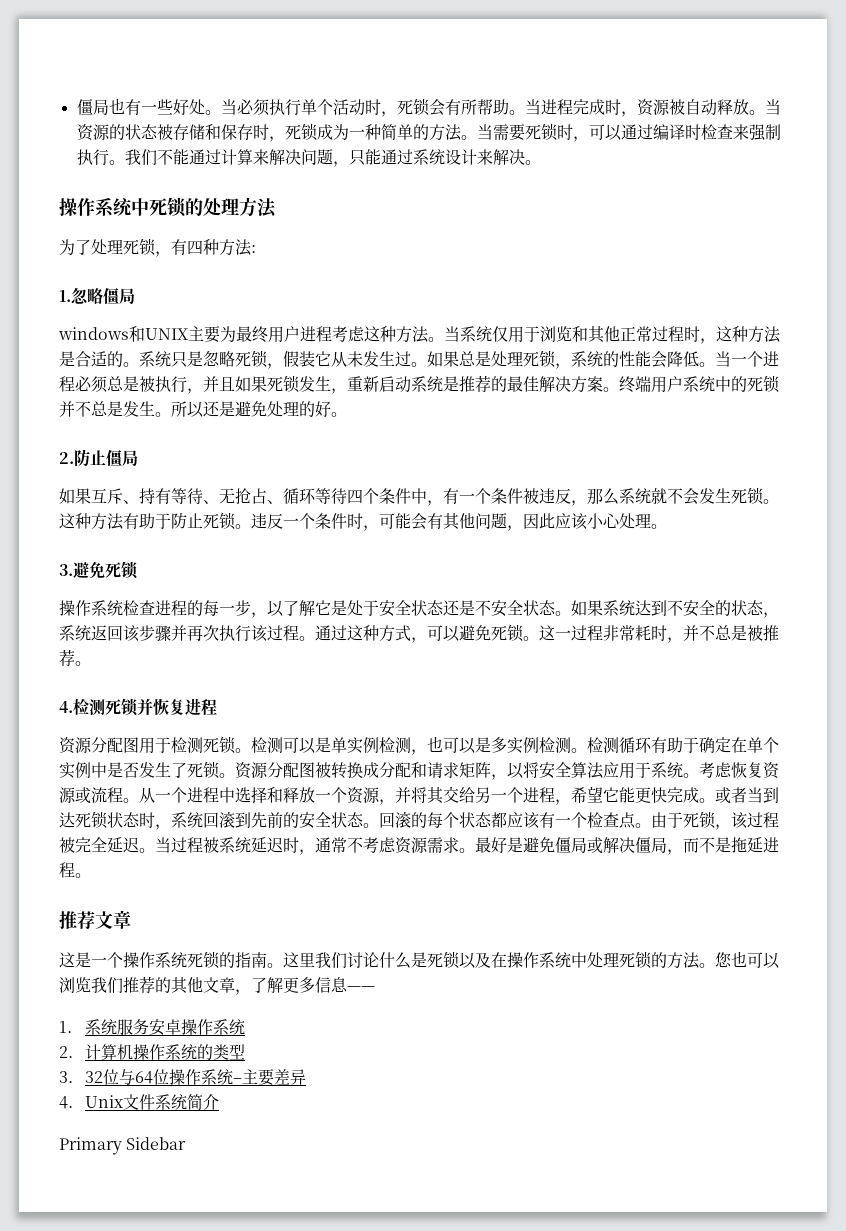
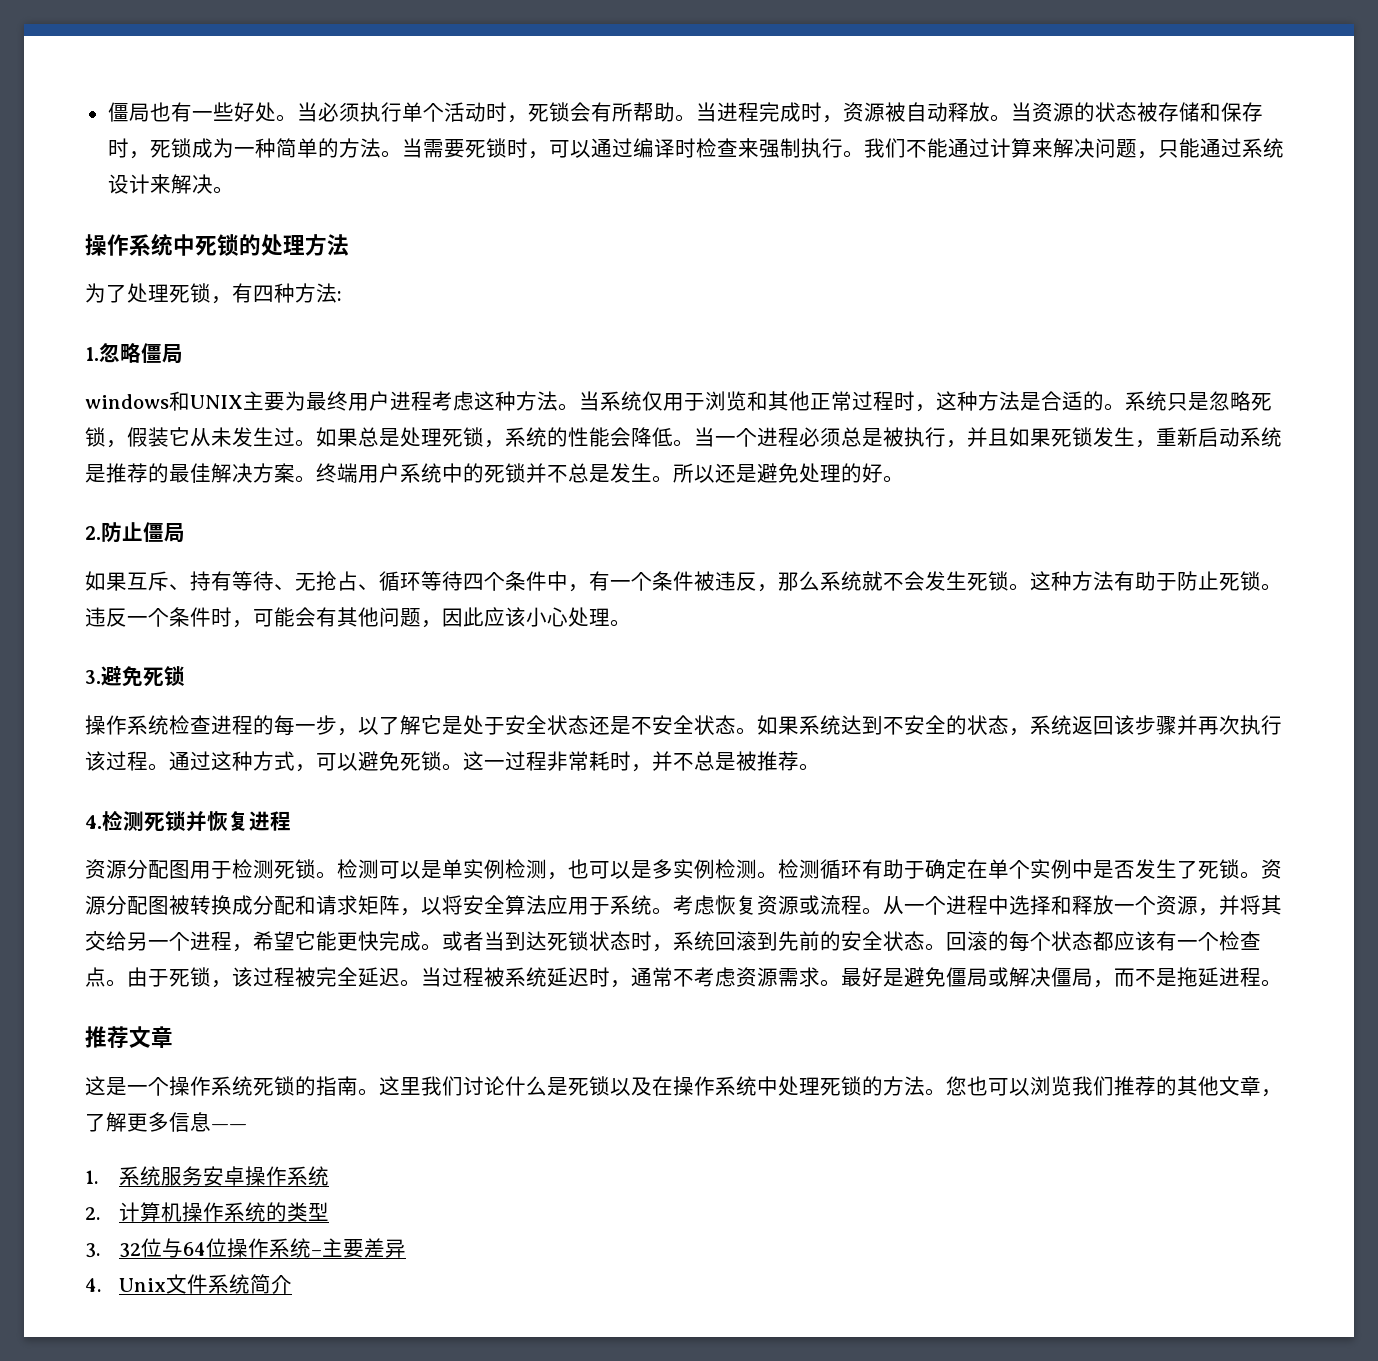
- Primary Sidebar

